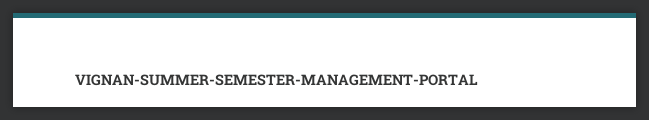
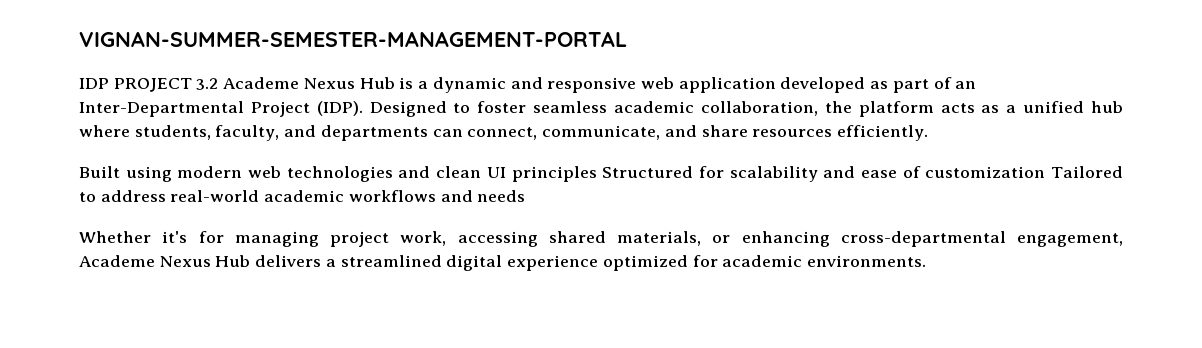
+ IDP PROJECT 3.2 Academe Nexus Hub is a dynamic and responsive web application developed as part of an Inter-Departmental Project (IDP). Designed to foster seamless academic collaboration, the platform acts as a unified hub where students, faculty, and departments can connect, communicate, and share resources efficiently.
+ Built using modern web technologies and clean UI principles Structured for scalability and ease of customization Tailored to address real-world academic workflows and needs
+ Whether it's for managing project work, accessing shared materials, or enhancing cross-departmental engagement, Academe Nexus Hub delivers a streamlined digital experience optimized for academic environments.

